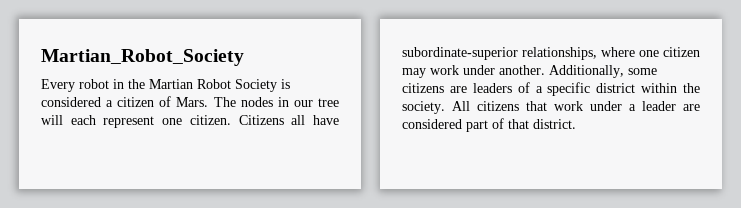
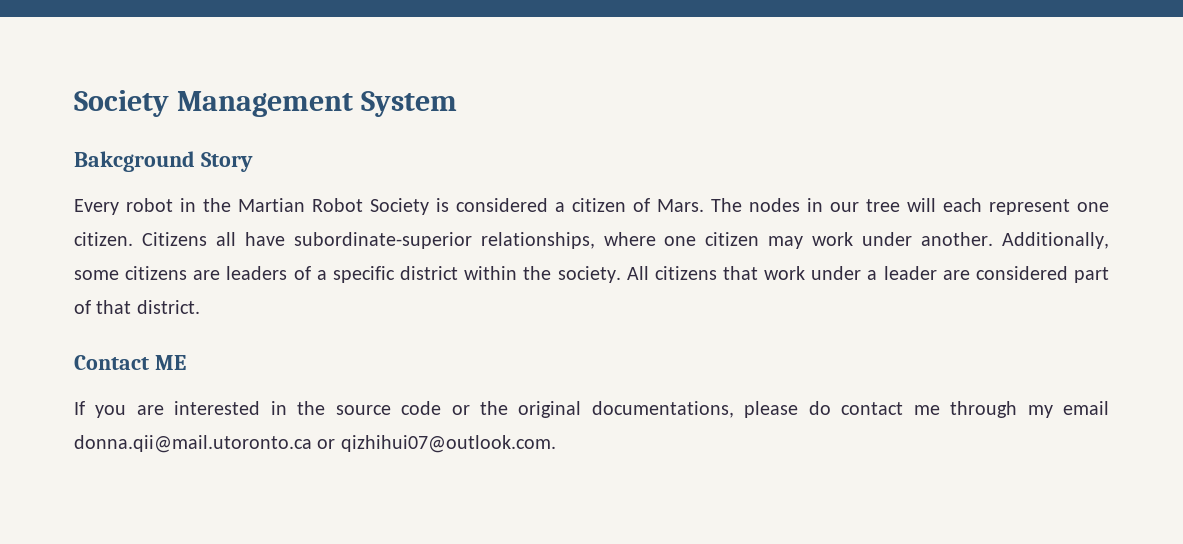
- Martian_Robot_Society
+ Society Management System
+ Bakcground Story
+ Contact ME
+ If you are interested in the source code or the original documentations, please do contact me through my email donna.qii@mail.utoronto.ca or qizhihui07@outlook.com.

